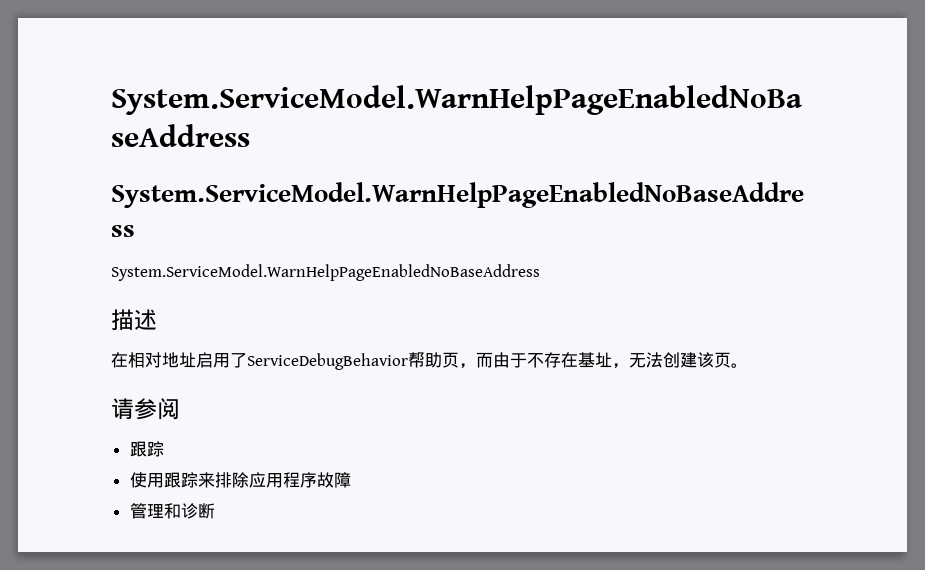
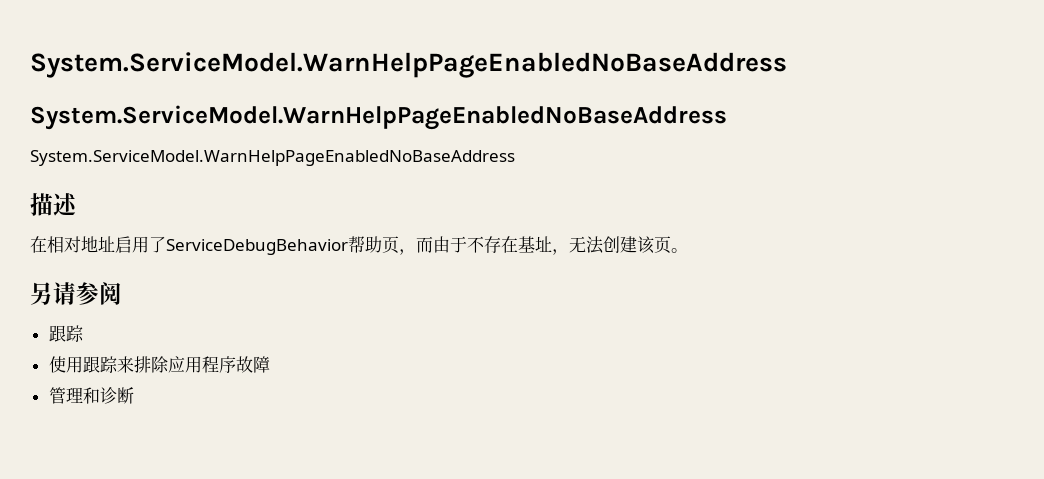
- 请参阅
+ 另请参阅

